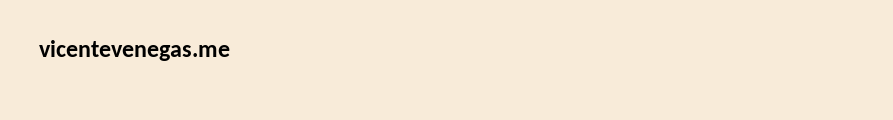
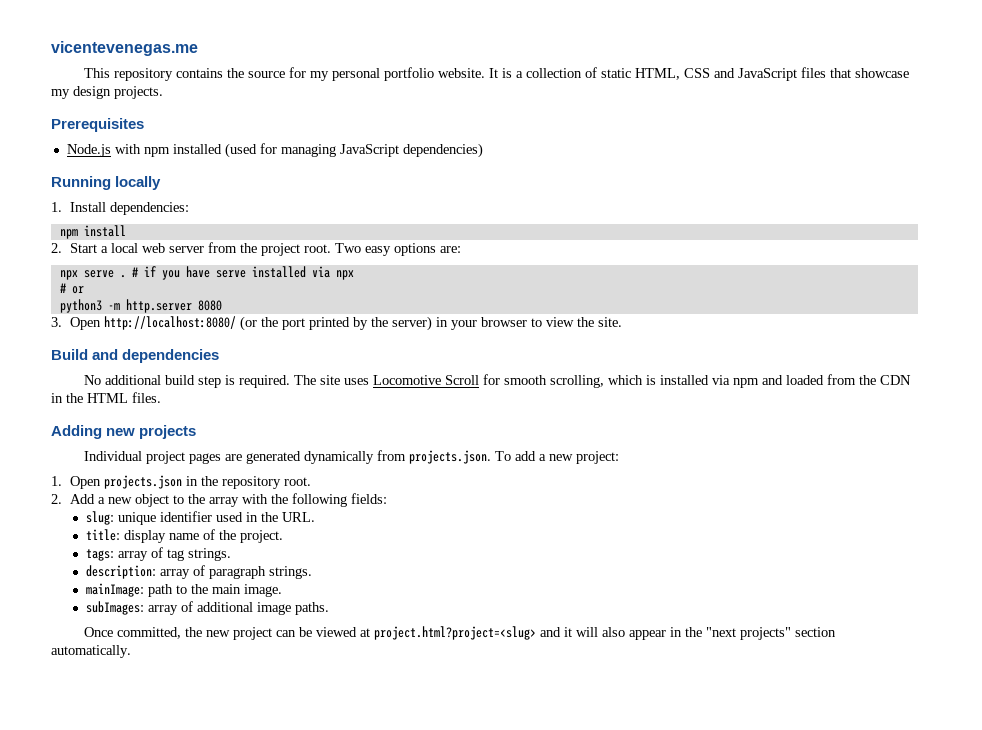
+ This repository contains the source for my personal portfolio website. It is a collection of static HTML, CSS and JavaScript files that showcase my design projects.
+ Prerequisites
+ Node.js with npm installed (used for managing JavaScript dependencies)
+ Running locally
+ 1. Install dependencies:
+ npm install
+ 2. Start a local web server from the project root. Two easy options are:
+ npx serve . # if you have serve installed via npx
+ # or
+ python3 -m http.server 8080
+ 3. Open http://localhost:8080/ (or the port printed by the server) in your browser to view the site.
+ Build and dependencies
+ No additional build step is required. The site uses Locomotive Scroll for smooth scrolling, which is installed via npm and loaded from the CDN in the HTML files.
+ Adding new projects
+ Individual project pages are generated dynamically from projects.json. To add a new project:
+ 1. Open projects.json in the repository root.
+ 2. Add a new object to the array with the following fields:
+ slug: unique identifier used in the URL.
+ title: display name of the project.
+ tags: array of tag strings.
+ description: array of paragraph strings.
+ mainImage: path to the main image.
+ subImages: array of additional image paths.
+ Once committed, the new project can be viewed at project.html?project=<slug> and it will also appear in the "next projects" section automatically.

